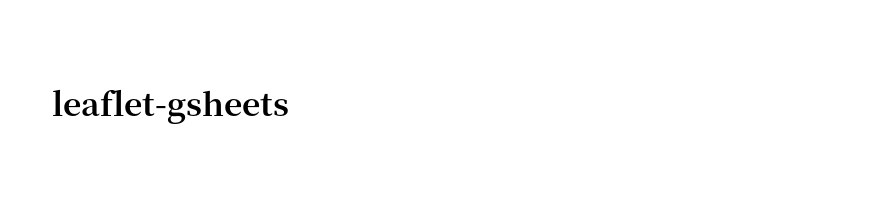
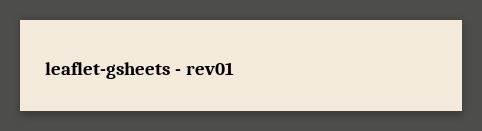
- leaflet-gsheets
+ leaflet-gsheets - rev01

